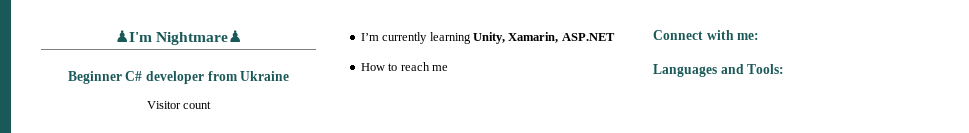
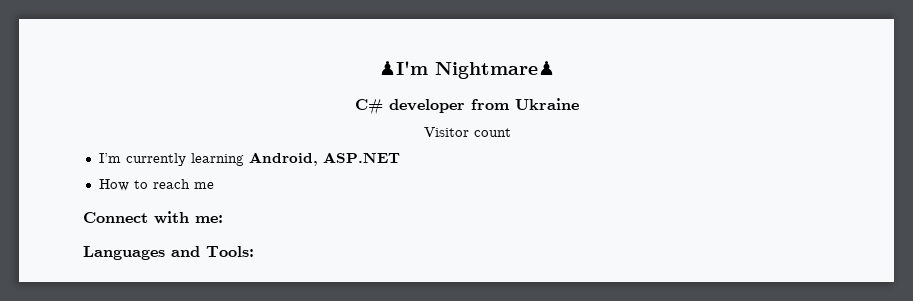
- Beginner C# developer from Ukraine
+ C# developer from Ukraine
- I’m currently learning Unity, Xamarin, ASP.NET
+ I’m currently learning Android, ASP.NET

